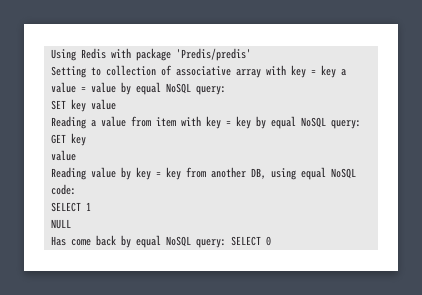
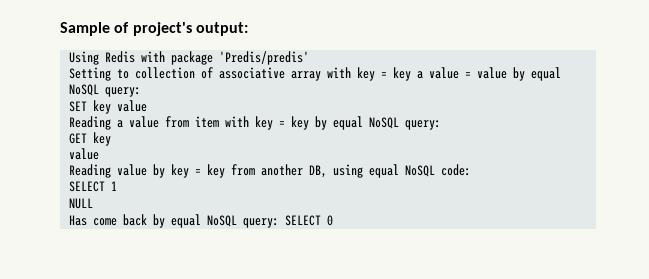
+ Sample of project's output:

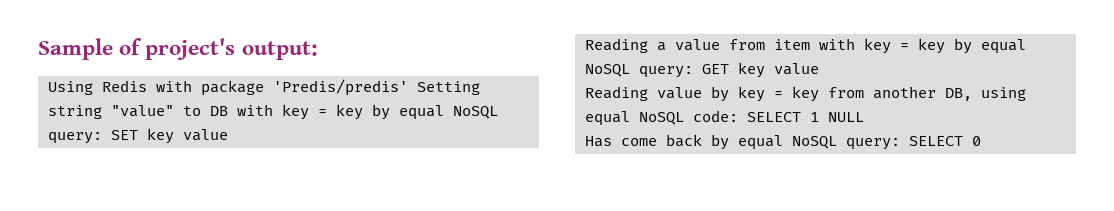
- Using Redis with package 'Predis/predis'
- Setting to collection of associative array with key = key a value = value by equal NoSQL query:
- SET key value
+ Using Redis with package 'Predis/predis' Setting string "value" to DB with key = key by equal NoSQL query: SET key value
- Reading a value from item with key = key by equal NoSQL query:
- GET key
- value
+ Reading a value from item with key = key by equal NoSQL query: GET key value
- Reading value by key = key from another DB, using equal NoSQL code:
- SELECT 1
- NULL
+ Reading value by key = key from another DB, using equal NoSQL code: SELECT 1 NULL

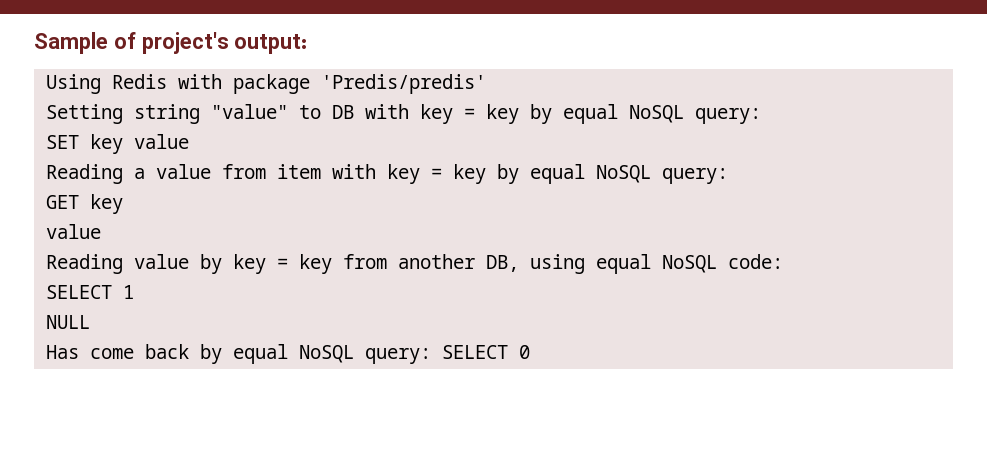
- Using Redis with package 'Predis/predis' Setting string "value" to DB with key = key by equal NoSQL query: SET key value
+ Using Redis with package 'Predis/predis'
+ Setting string "value" to DB with key = key by equal NoSQL query:
+ SET key value
- Reading a value from item with key = key by equal NoSQL query: GET key value
+ Reading a value from item with key = key by equal NoSQL query:
+ GET key
+ value
- Reading value by key = key from another DB, using equal NoSQL code: SELECT 1 NULL
+ Reading value by key = key from another DB, using equal NoSQL code:
+ SELECT 1
+ NULL

